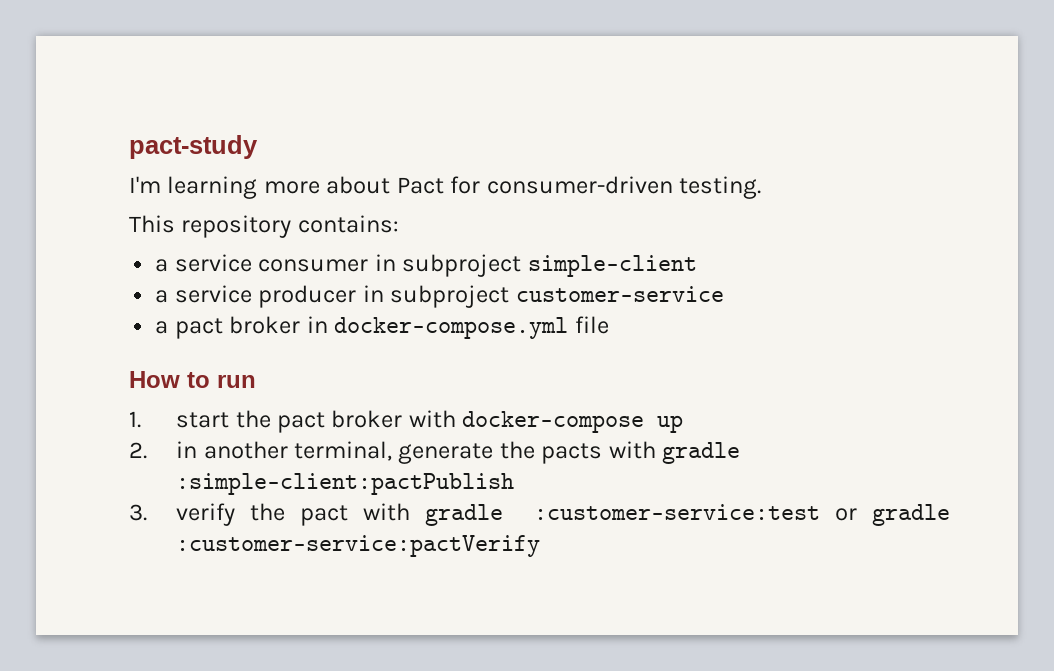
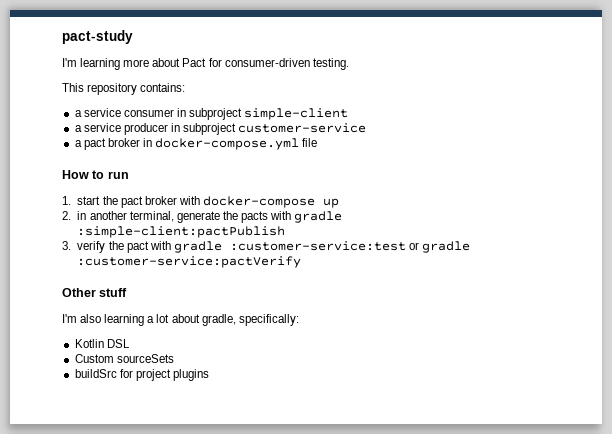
+ Other stuff
+ I'm also learning a lot about gradle, specifically:
+ Kotlin DSL
+ Custom sourceSets
+ buildSrc for project plugins

